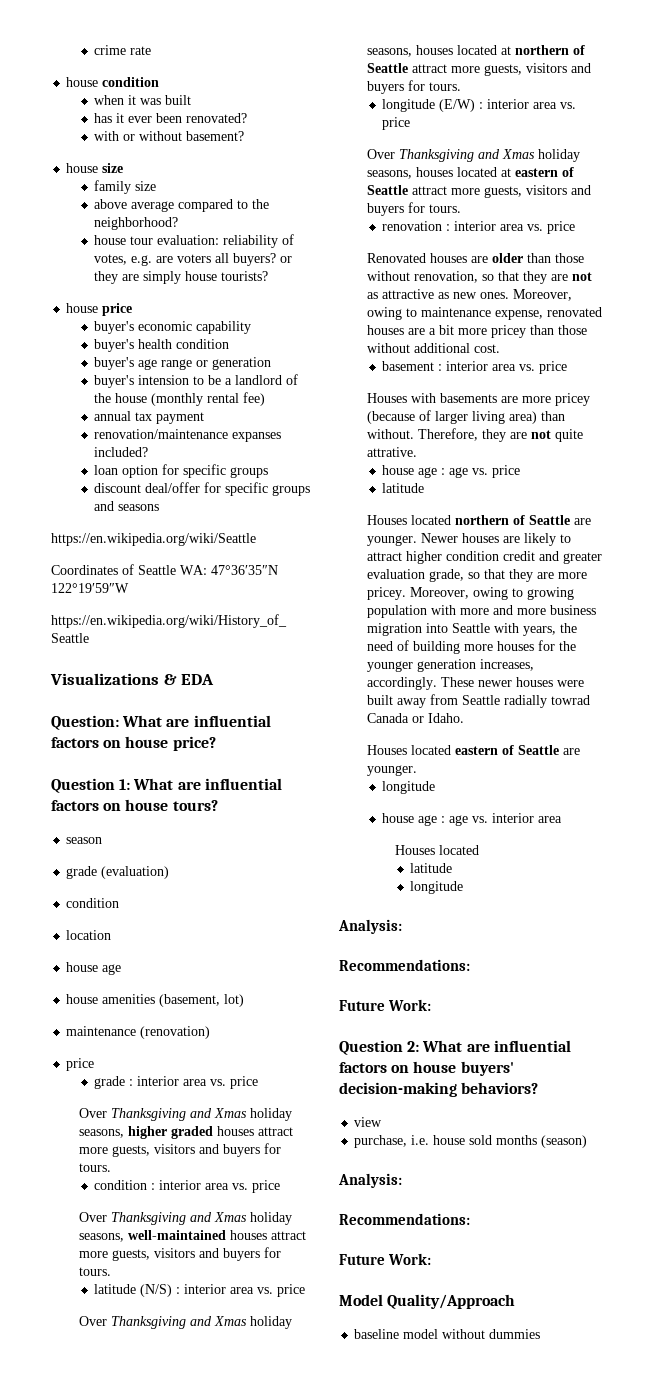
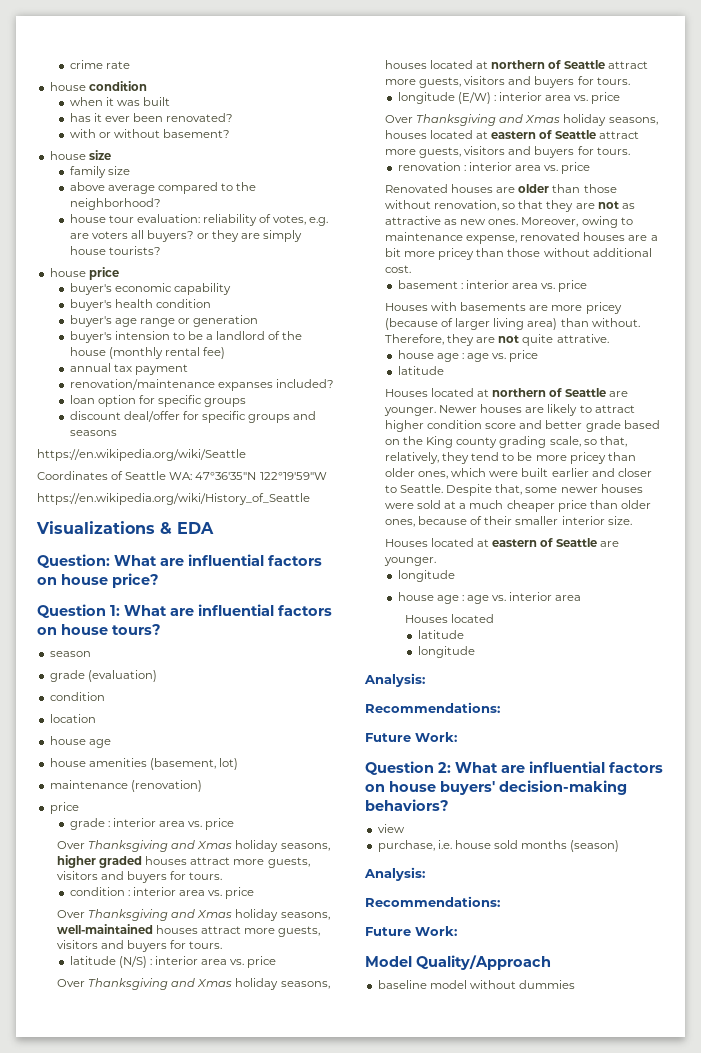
- Houses located northern of Seattle are younger.
+ Houses located at northern of Seattle are younger.
- Newer houses are likely to attract higher condition credit and greater evaluation grade, so that they are more pricey. Moreover, owing to growing population with more and more business migration into Seattle with years, the need of building more houses for the younger generation increases, accordingly. These newer houses were built away from Seattle radially towrad Canada or Idaho.
- Houses located eastern of Seattle are younger.
+ Newer houses are likely to attract higher condition score and better grade based on the King county grading scale, so that, relatively, they tend to be more pricey than older ones, which were built earlier and closer to Seattle. Despite that, some newer houses were sold at a much cheaper price than older ones, because of their smaller interior size.
+ Houses located at eastern of Seattle are younger.

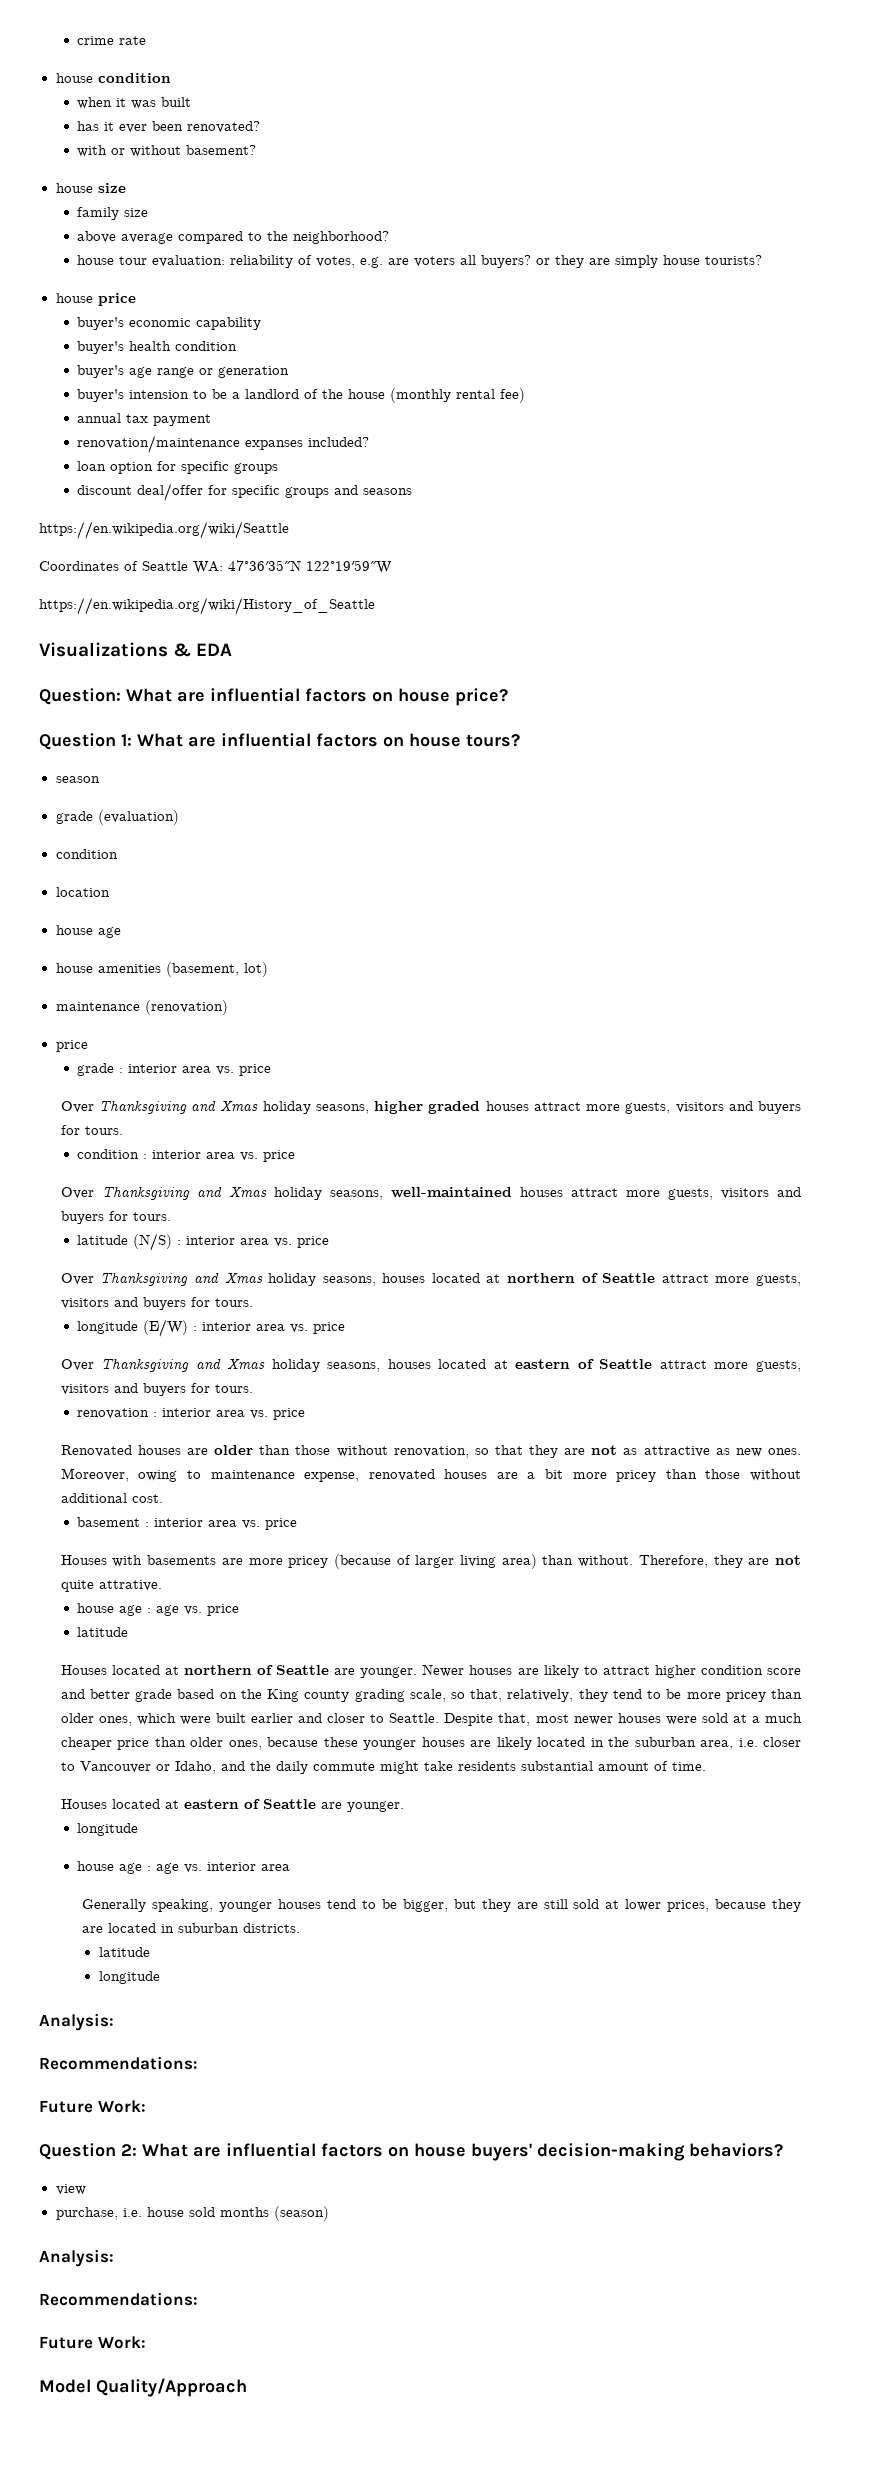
- Despite that, some newer houses were sold at a much cheaper price than older ones, because of their smaller interior size.
+ Despite that, most newer houses were sold at a much cheaper price than older ones, because these younger houses are likely located in the suburban area, i.e. closer to Vancouver or Idaho, and the daily commute might take residents substantial amount of time.
  house age : age vs. interior area
- Houses located
+ Generally speaking, younger houses tend to be bigger, but they are still sold at lower prices, because they are located in suburban districts.
- baseline model without dummies

